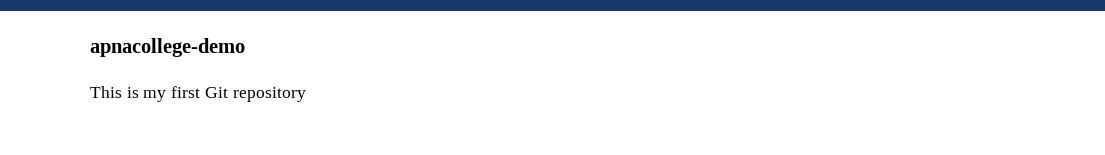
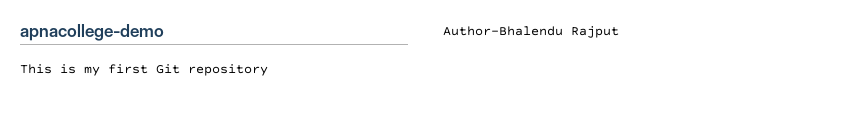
+ Author-Bhalendu Rajput

